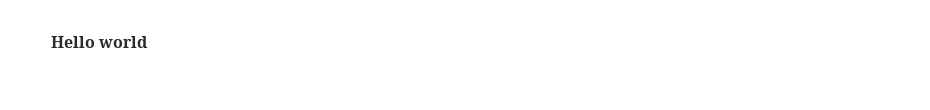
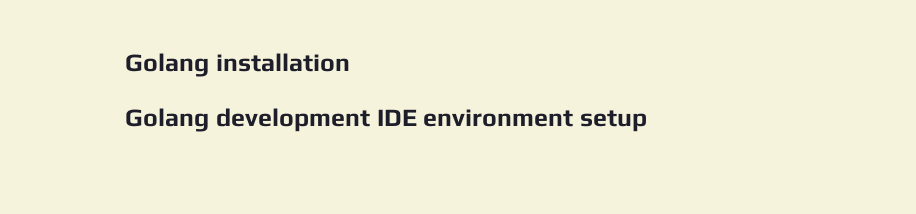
- Hello world
+ Golang installation
+ Golang development IDE environment setup

